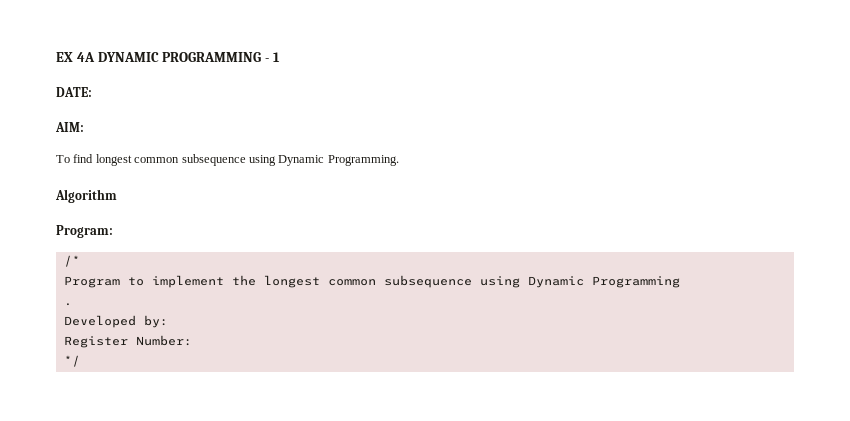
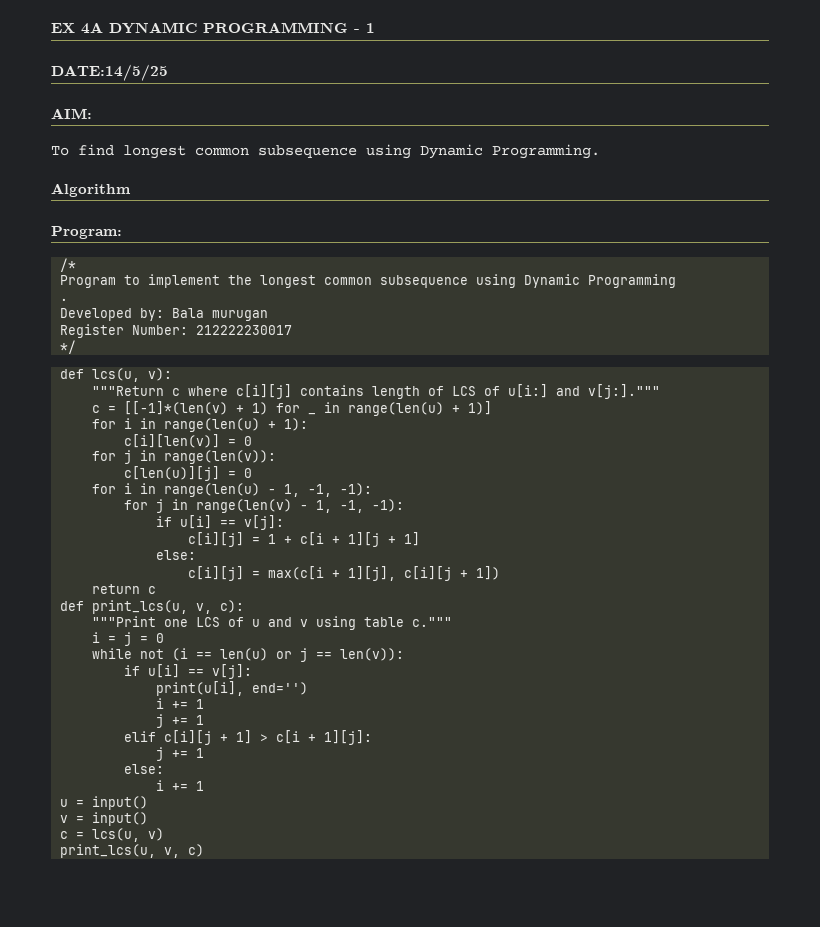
- DATE:
+ DATE:14/5/25
- Developed by:
+ Developed by: Bala murugan
- Register Number:
+ Register Number: 212222230017
+ def lcs(u, v):
+ """Return c where c[i][j] contains length of LCS of u[i:] and v[j:]."""
+ c = [[-1]*(len(v) + 1) for _ in range(len(u) + 1)]
+ for i in range(len(u) + 1):
+ c[i][len(v)] = 0
+ for j in range(len(v)):
+ c[len(u)][j] = 0
+ for i in range(len(u) - 1, -1, -1):
+ for j in range(len(v) - 1, -1, -1):
+ if u[i] == v[j]:
+ c[i][j] = 1 + c[i + 1][j + 1]
+ else:
+ c[i][j] = max(c[i + 1][j], c[i][j + 1])
+ return c
+ def print_lcs(u, v, c):
+ """Print one LCS of u and v using table c."""
+ i = j = 0
+ while not (i == len(u) or j == len(v)):
+ if u[i] == v[j]:
+ print(u[i], end='')
+ i += 1
+ j += 1
+ elif c[i][j + 1] > c[i + 1][j]:
+ j += 1
+ else:
+ i += 1
+ u = input()
+ v = input()
+ c = lcs(u, v)
+ print_lcs(u, v, c)

